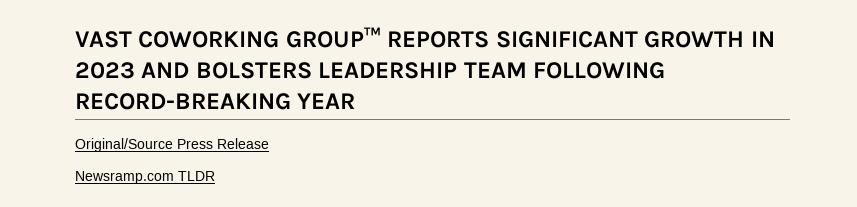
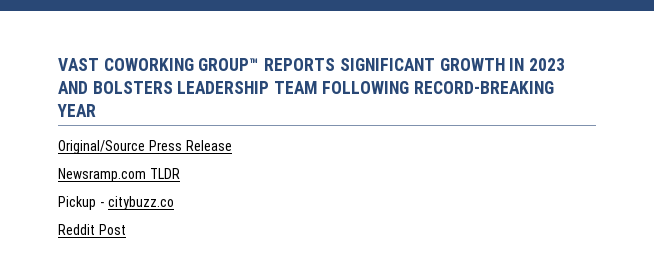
+ Pickup - citybuzz.co
+ Reddit Post

